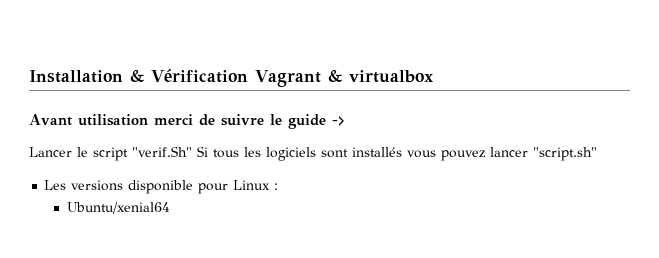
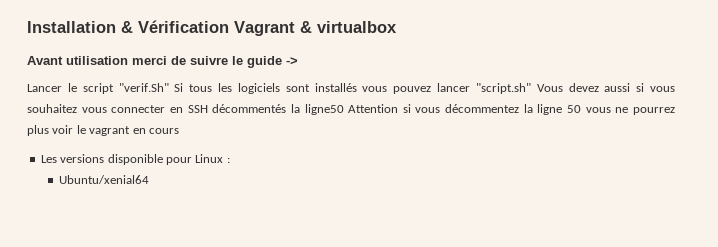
- Lancer le script "verif.Sh" Si tous les logiciels sont installés vous pouvez lancer "script.sh"
+ Lancer le script "verif.Sh" Si tous les logiciels sont installés vous pouvez lancer "script.sh" Vous devez aussi si vous souhaitez vous connecter en SSH décommentés la ligne50 Attention si vous décommentez la ligne 50 vous ne pourrez plus voir le vagrant en cours

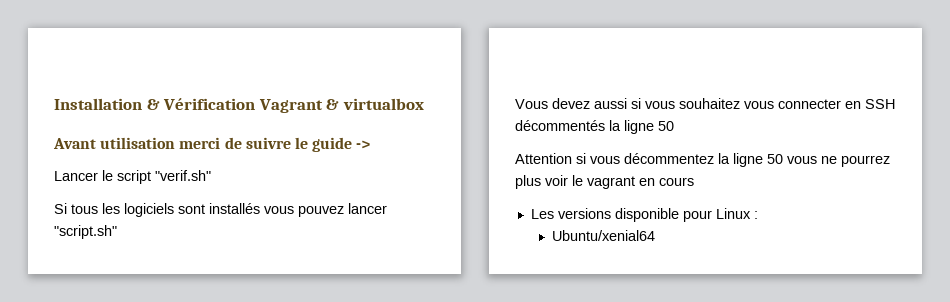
- Lancer le script "verif.Sh" Si tous les logiciels sont installés vous pouvez lancer "script.sh" Vous devez aussi si vous souhaitez vous connecter en SSH décommentés la ligne50 Attention si vous décommentez la ligne 50 vous ne pourrez plus voir le vagrant en cours
+ Lancer le script "verif.sh"
+ Si tous les logiciels sont installés vous pouvez lancer "script.sh"
+ Vous devez aussi si vous souhaitez vous connecter en SSH décommentés la ligne 50
+ Attention si vous décommentez la ligne 50 vous ne pourrez plus voir le vagrant en cours

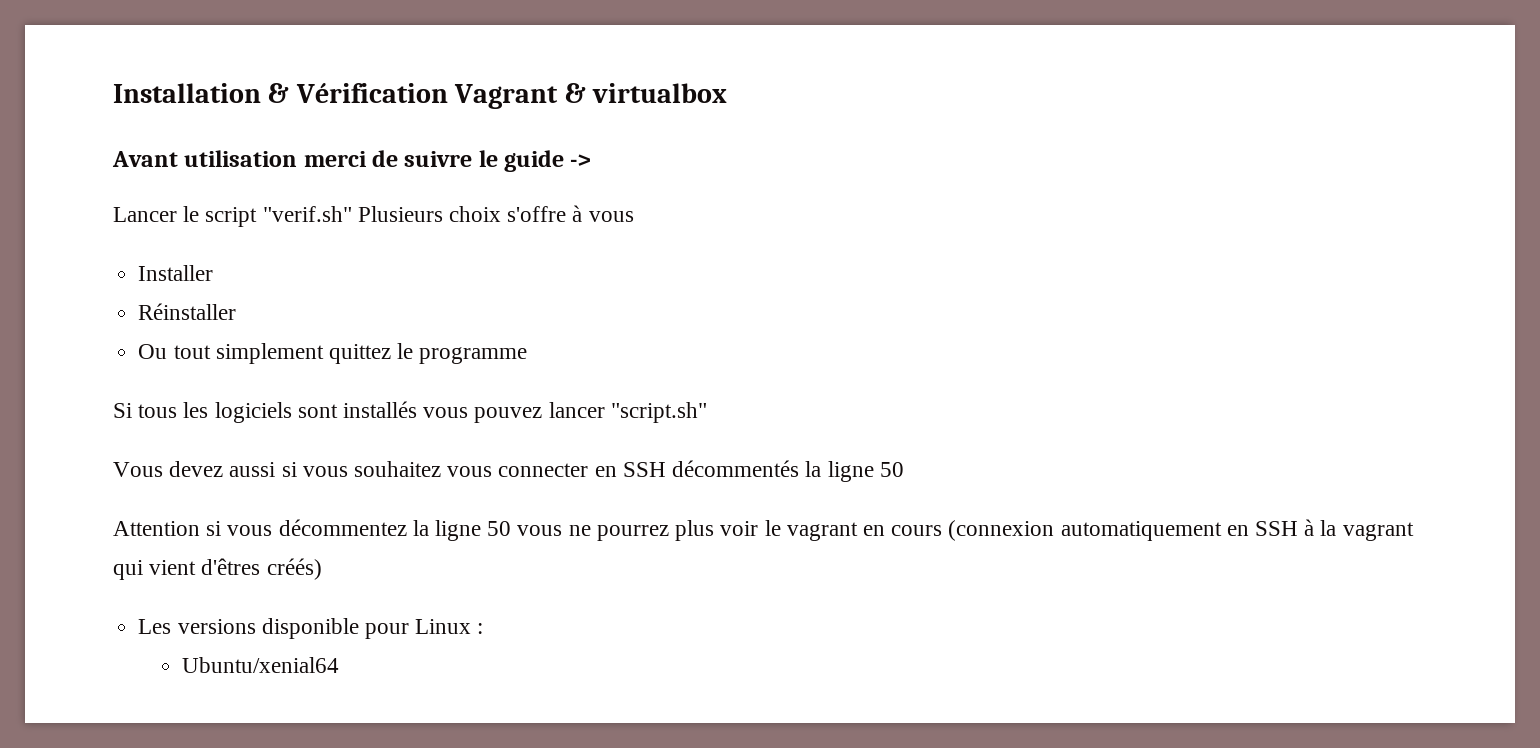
- Lancer le script "verif.sh"
+ Lancer le script "verif.sh" Plusieurs choix s'offre à vous
+ Installer
+ Réinstaller
+ Ou tout simplement quittez le programme
- Attention si vous décommentez la ligne 50 vous ne pourrez plus voir le vagrant en cours
+ Attention si vous décommentez la ligne 50 vous ne pourrez plus voir le vagrant en cours (connexion automatiquement en SSH à la vagrant qui vient d'êtres créés)

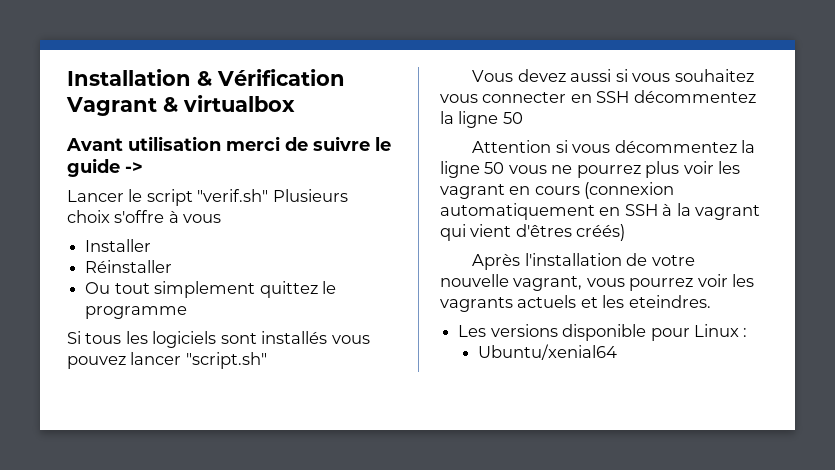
- Vous devez aussi si vous souhaitez vous connecter en SSH décommentés la ligne 50
+ Vous devez aussi si vous souhaitez vous connecter en SSH décommentez la ligne 50
- Attention si vous décommentez la ligne 50 vous ne pourrez plus voir le vagrant en cours (connexion automatiquement en SSH à la vagrant qui vient d'êtres créés)
+ Attention si vous décommentez la ligne 50 vous ne pourrez plus voir les vagrant en cours (connexion automatiquement en SSH à la vagrant qui vient d'êtres créés)
+ Après l'installation de votre nouvelle vagrant, vous pourrez voir les vagrants actuels et les eteindres.

